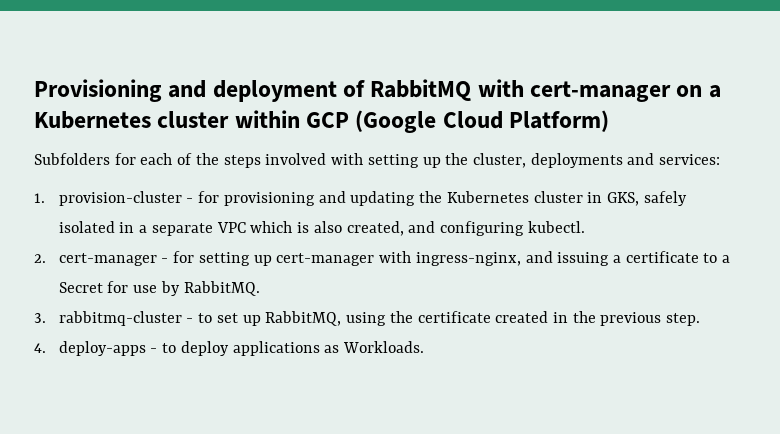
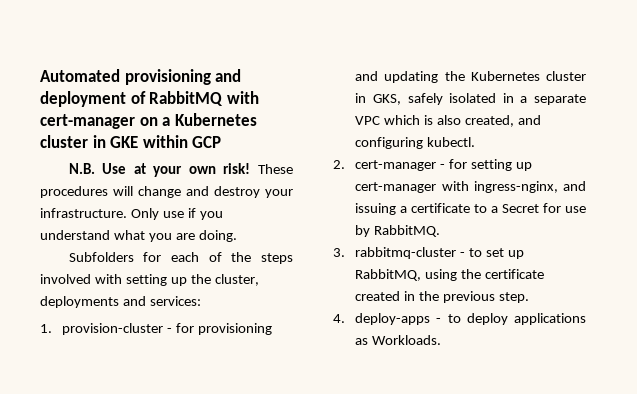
- Provisioning and deployment of RabbitMQ with cert-manager on a Kubernetes cluster within GCP (Google Cloud Platform)
+ Automated provisioning and deployment of RabbitMQ with cert-manager on a Kubernetes cluster in GKE within GCP
+ N.B. Use at your own risk! These procedures will change and destroy your infrastructure. Only use if you understand what you are doing.

